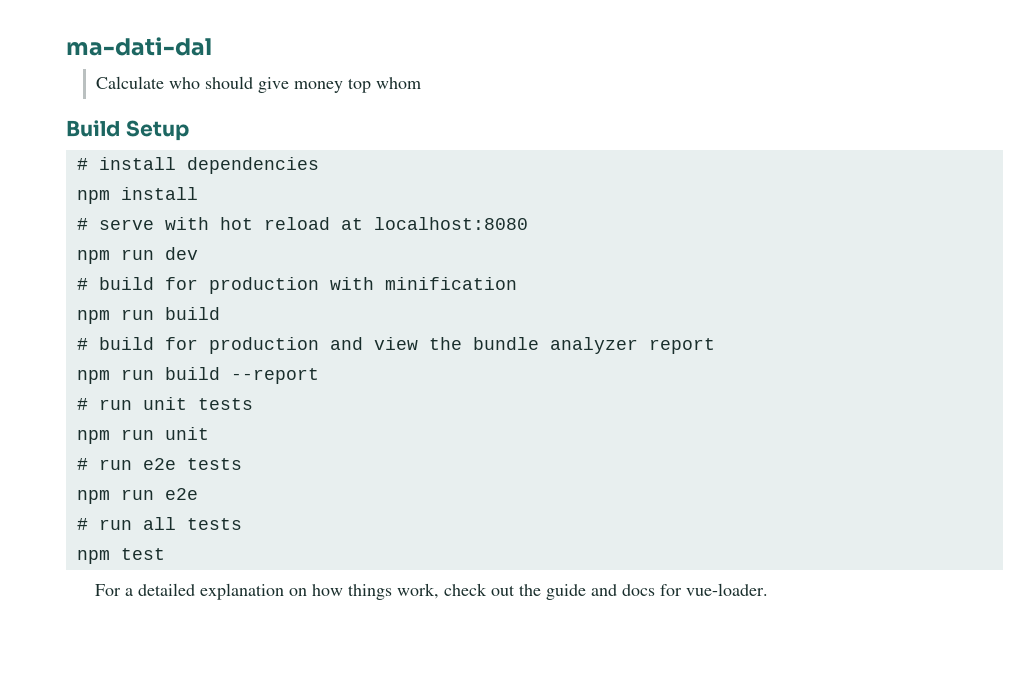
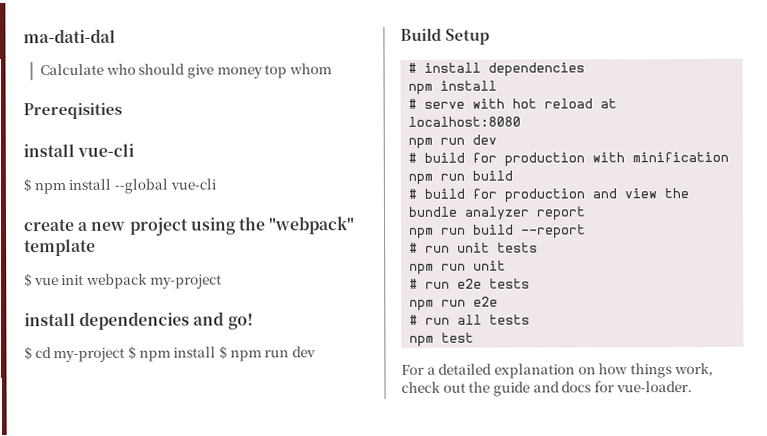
+ Prereqisities
+ install vue-cli
+ $ npm install --global vue-cli
+ create a new project using the "webpack" template
+ $ vue init webpack my-project
+ install dependencies and go!
+ $ cd my-project $ npm install $ npm run dev

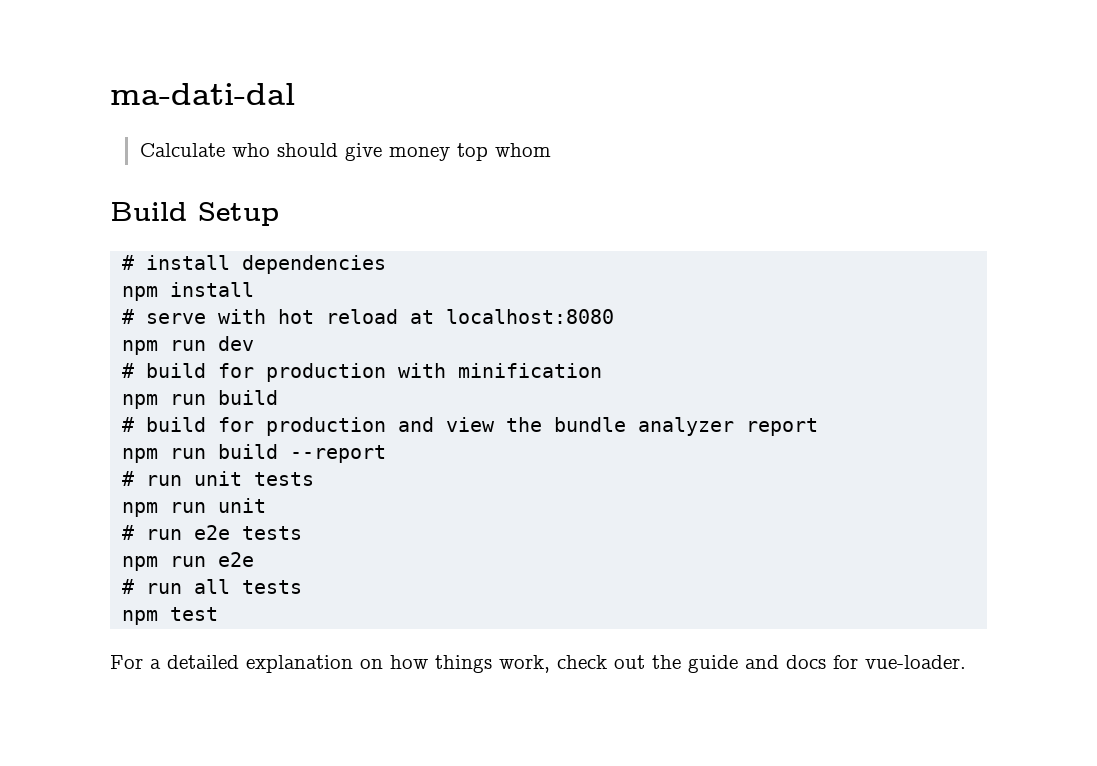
- Prereqisities
- install vue-cli
- $ npm install --global vue-cli
- create a new project using the "webpack" template
- $ vue init webpack my-project
- install dependencies and go!
- $ cd my-project $ npm install $ npm run dev

